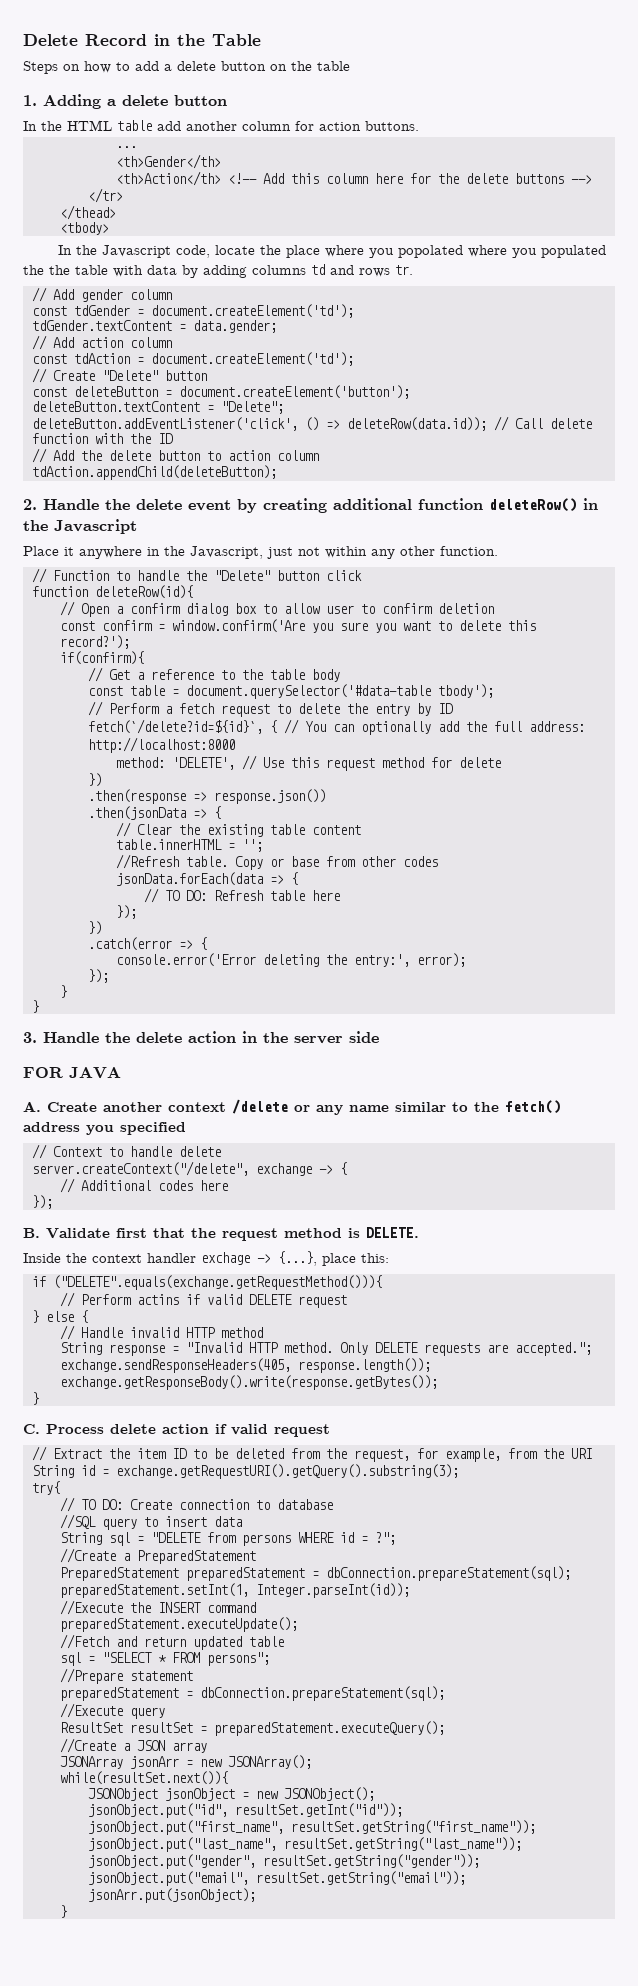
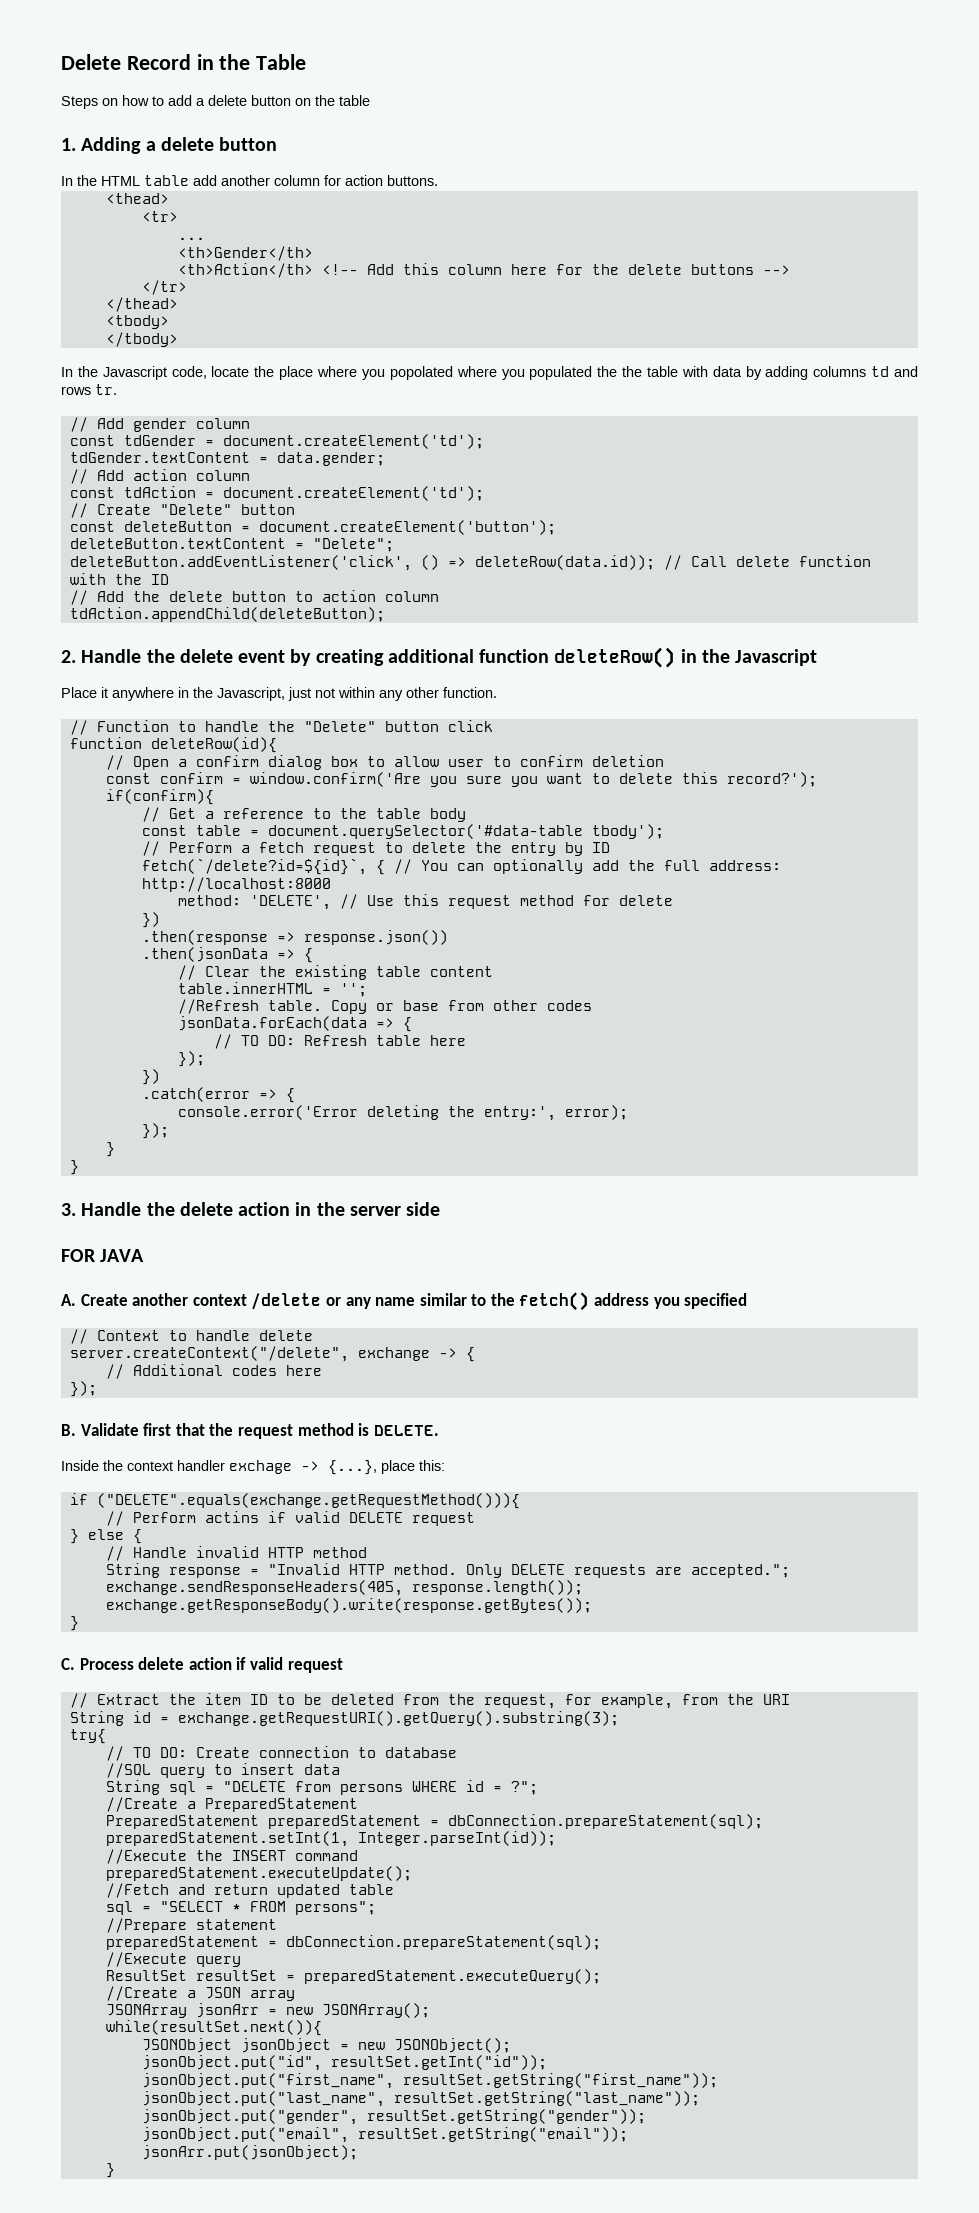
+ <thead>
+ <tr>
+ </tbody>

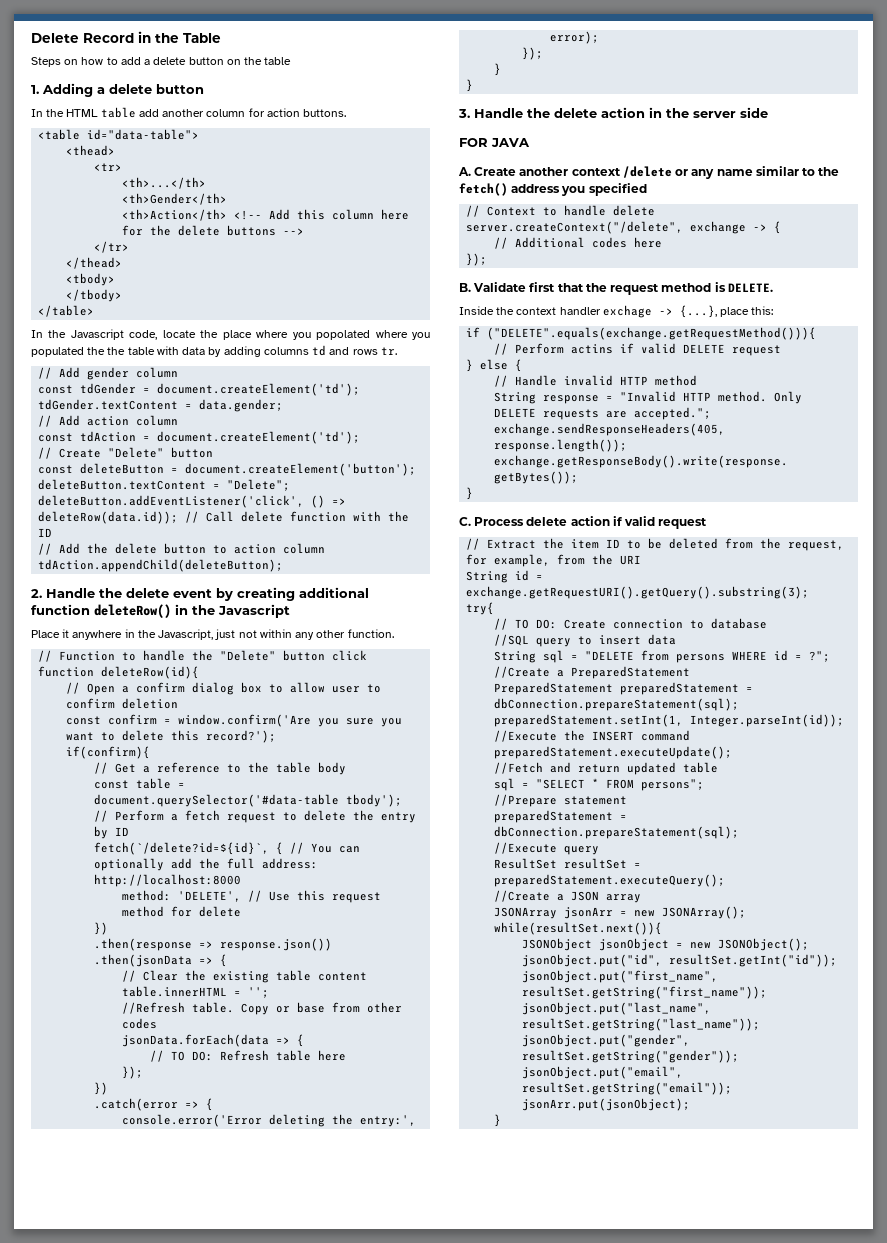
+ <table id="data-table">
- ...
+ <th>...</th>
+ </table>

